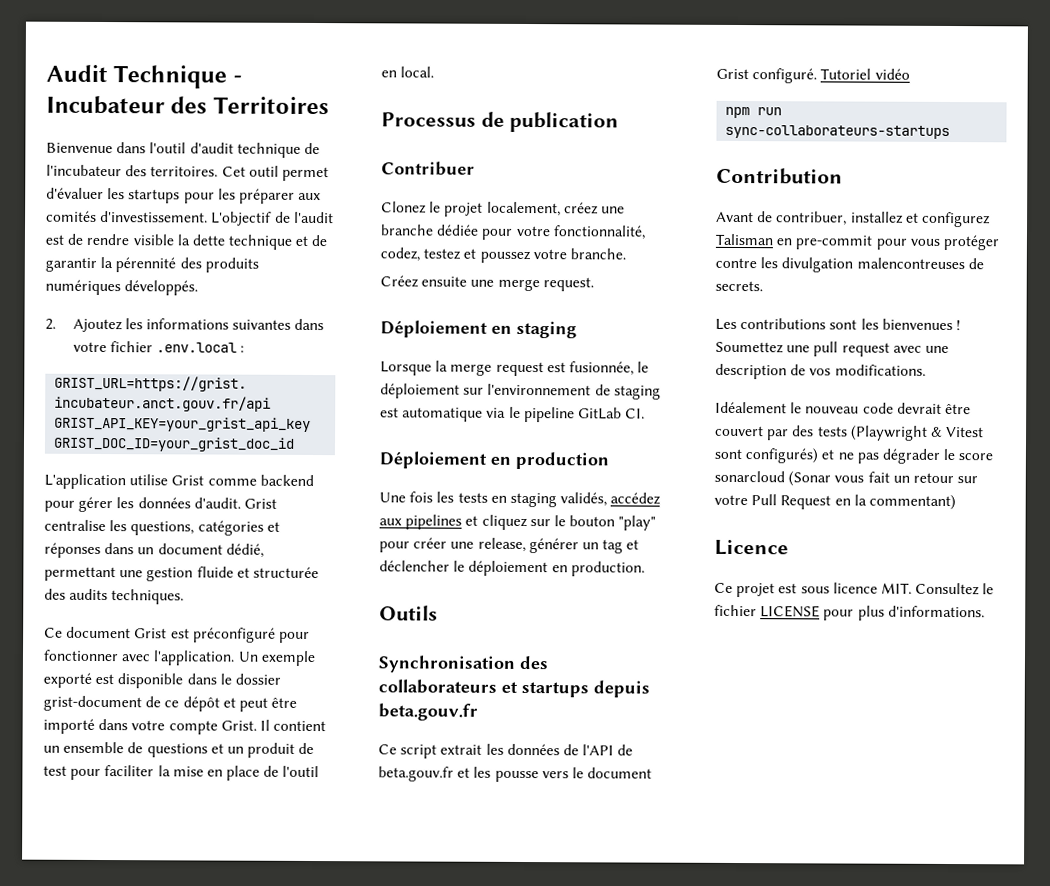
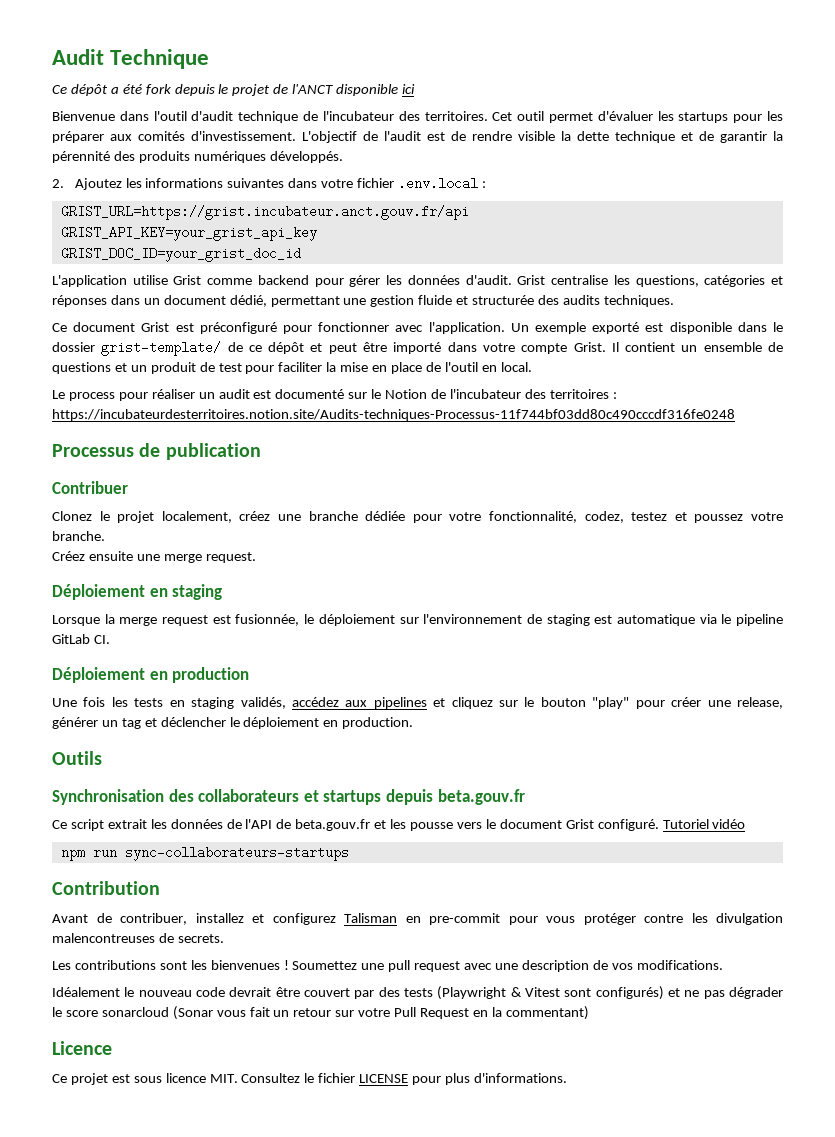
- Audit Technique - Incubateur des Territoires
+ Audit Technique
+ Ce dépôt a été fork depuis le projet de l'ANCT disponible ici
- Un exemple exporté est disponible dans le dossier grist-document de ce dépôt et peut être importé dans votre compte Grist.
+ Un exemple exporté est disponible dans le dossier grist-template/ de ce dépôt et peut être importé dans votre compte Grist.
+ Le process pour réaliser un audit est documenté sur le Notion de l'incubateur des territoires : https://incubateurdesterritoires.notion.site/Audits-techniques-Processus-11f744bf03dd80c490cccdf316fe0248

